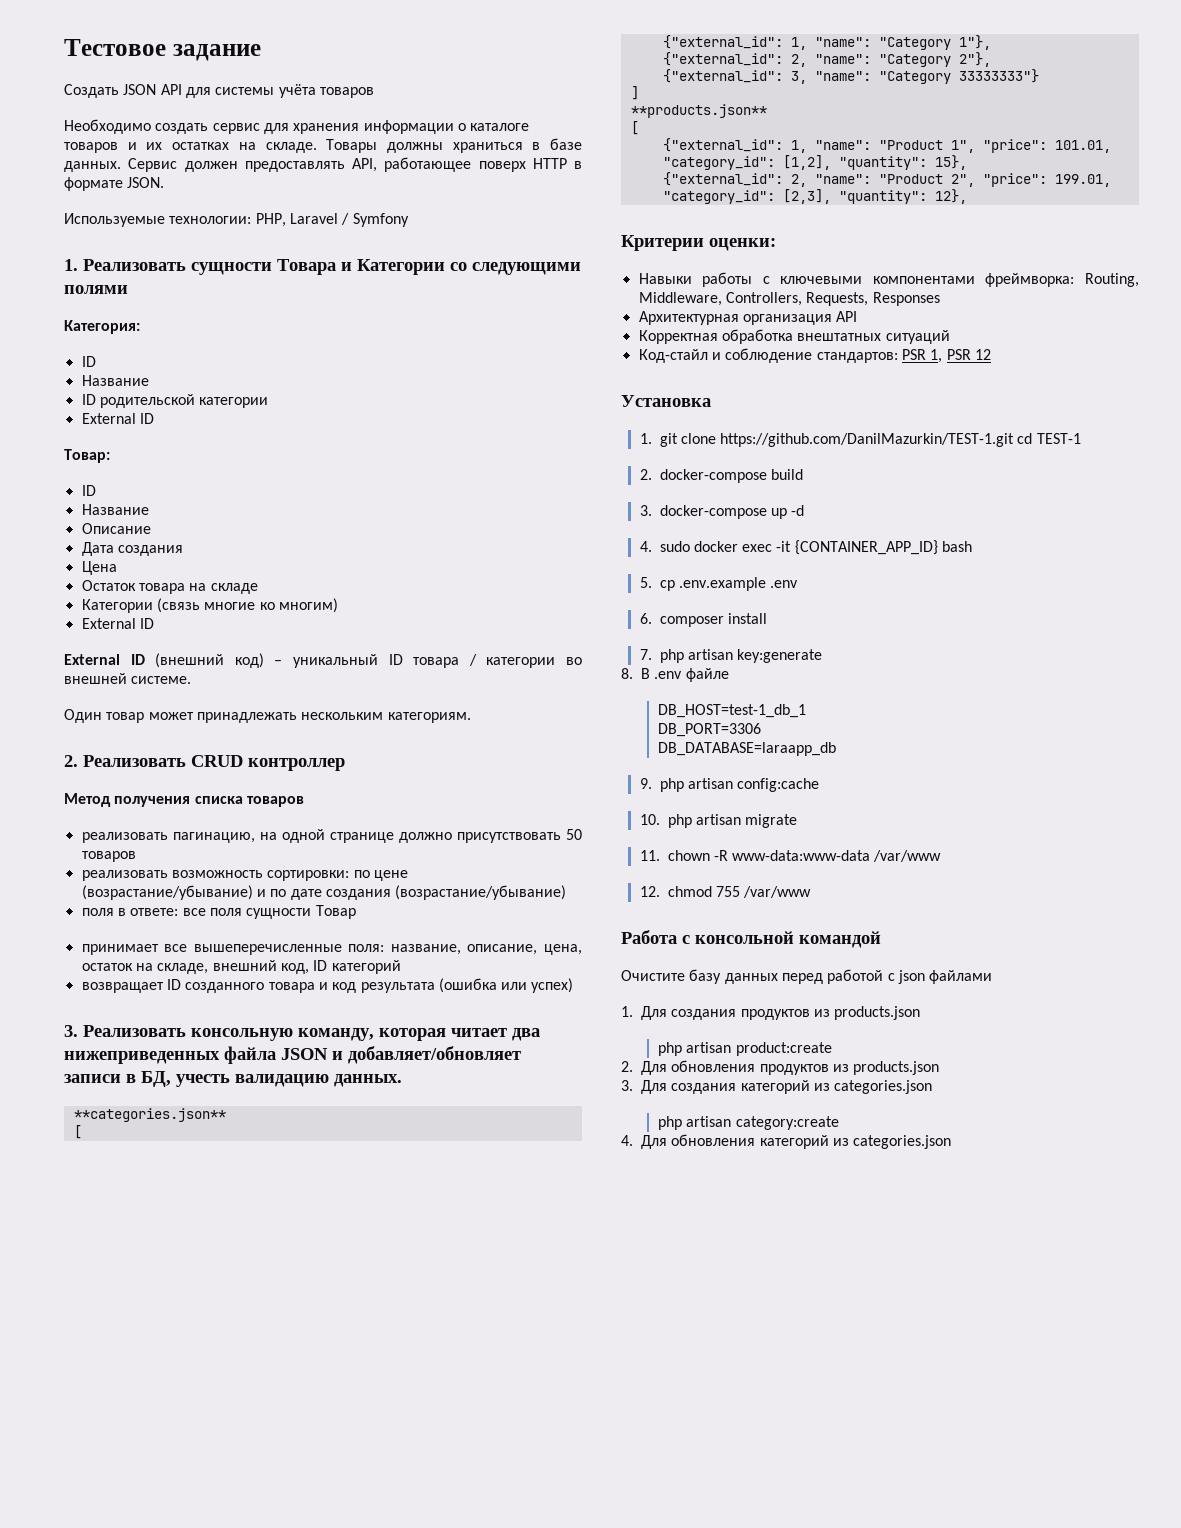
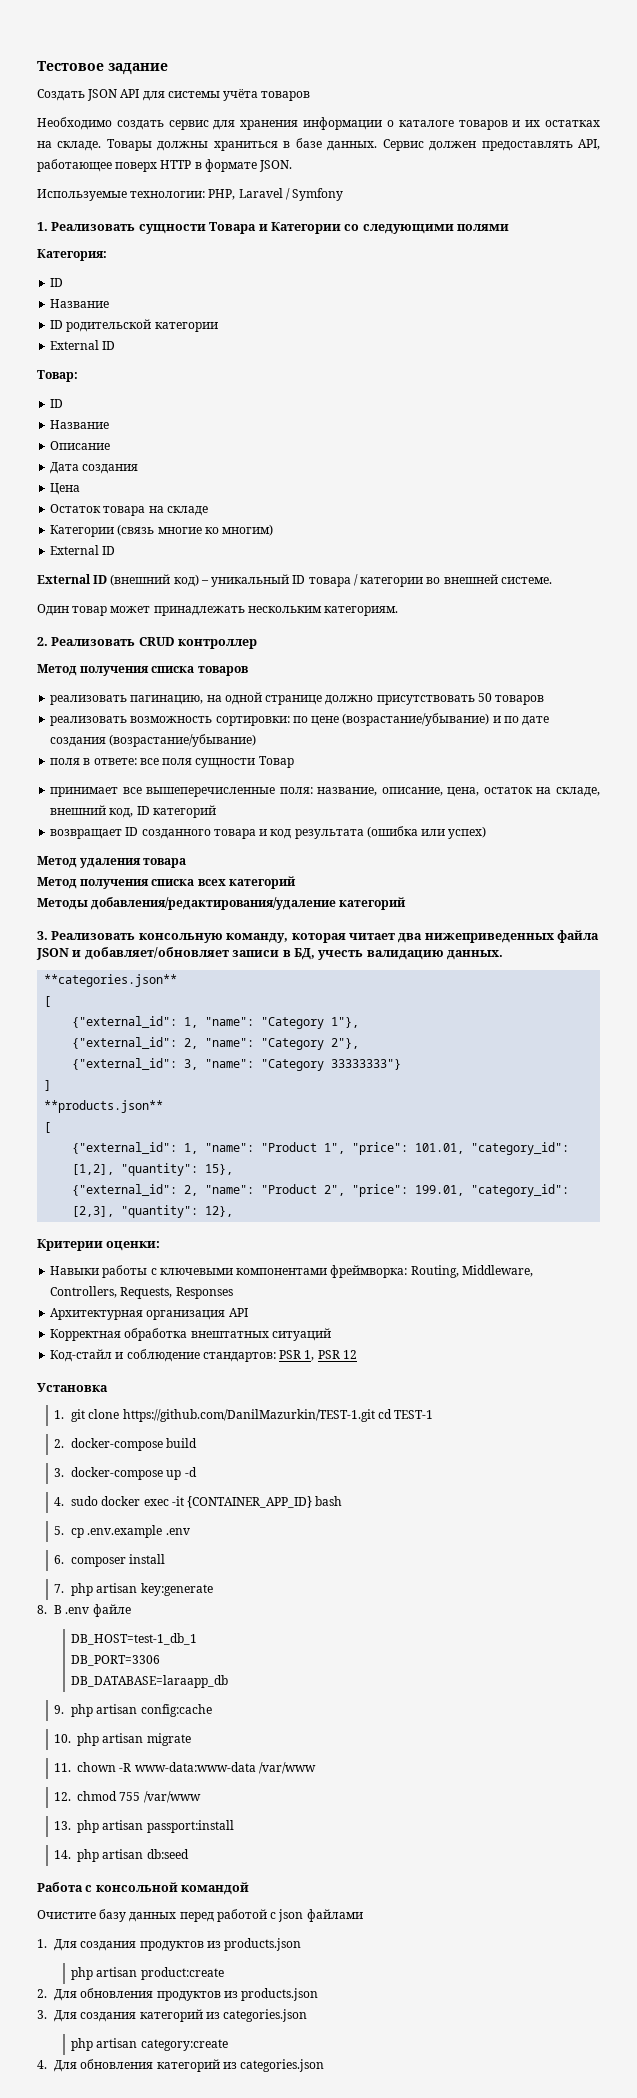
+ Метод удаления товара
+ Метод получения списка всех категорий
+ Методы добавления/редактирования/удаление категорий
+ 13. php artisan passport:install
+ 14. php artisan db:seed

